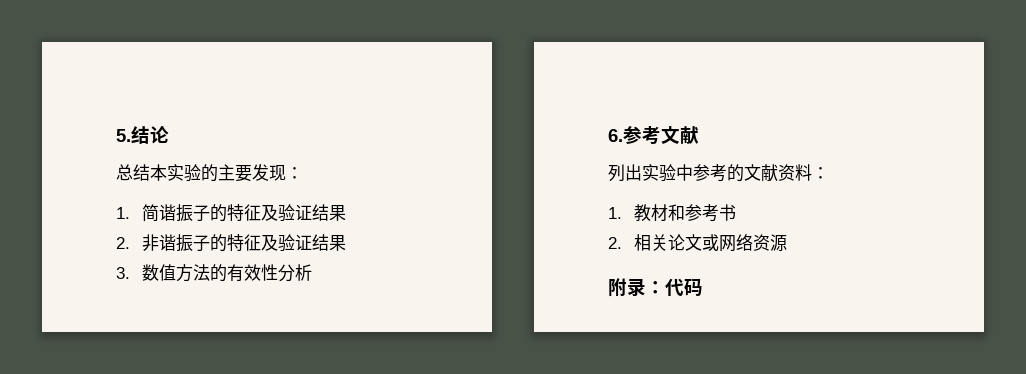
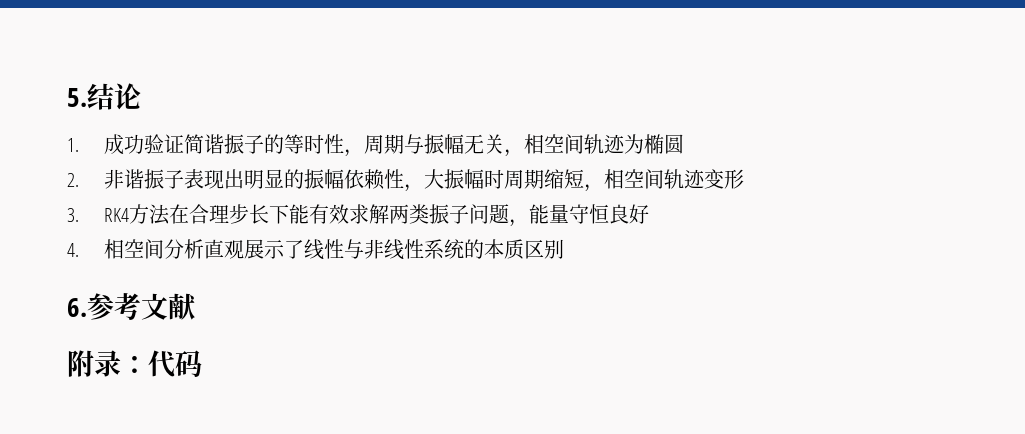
- 总结本实验的主要发现：
- 1.简谐振子的特征及验证结果
- 2.非谐振子的特征及验证结果
- 3.数值方法的有效性分析
+ 1.成功验证简谐振子的等时性，周期与振幅无关，相空间轨迹为椭圆
+ 2.非谐振子表现出明显的振幅依赖性，大振幅时周期缩短，相空间轨迹变形
+ 3. RK4方法在合理步长下能有效求解两类振子问题，能量守恒良好
+ 4.相空间分析直观展示了线性与非线性系统的本质区别
  6.参考文献
- 列出实验中参考的文献资料：
- 1.教材和参考书
- 2.相关论文或网络资源

